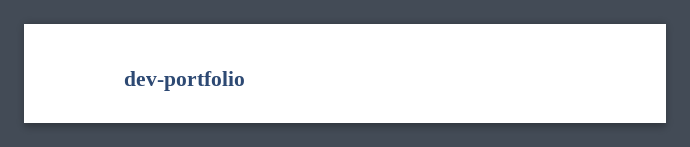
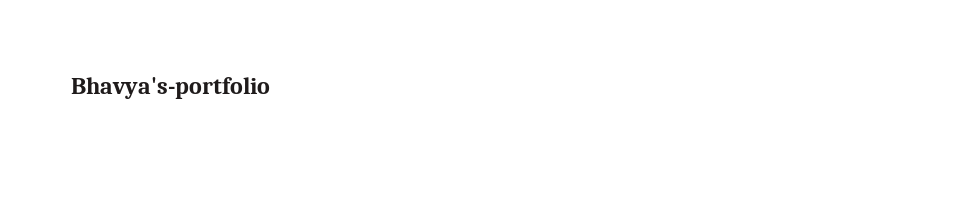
- dev-portfolio
+ Bhavya's-portfolio

